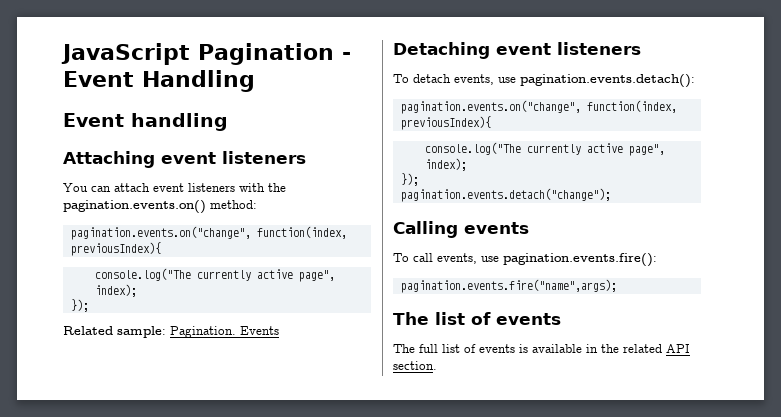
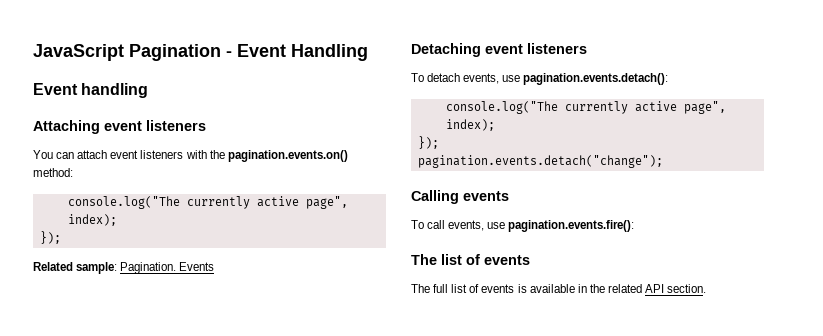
  You can attach event listeners with the pagination.events.on() method:
- pagination.events.on("change", function(index, previousIndex){
  To detach events, use pagination.events.detach():
- pagination.events.on("change", function(index, previousIndex){
- pagination.events.fire("name",args);

